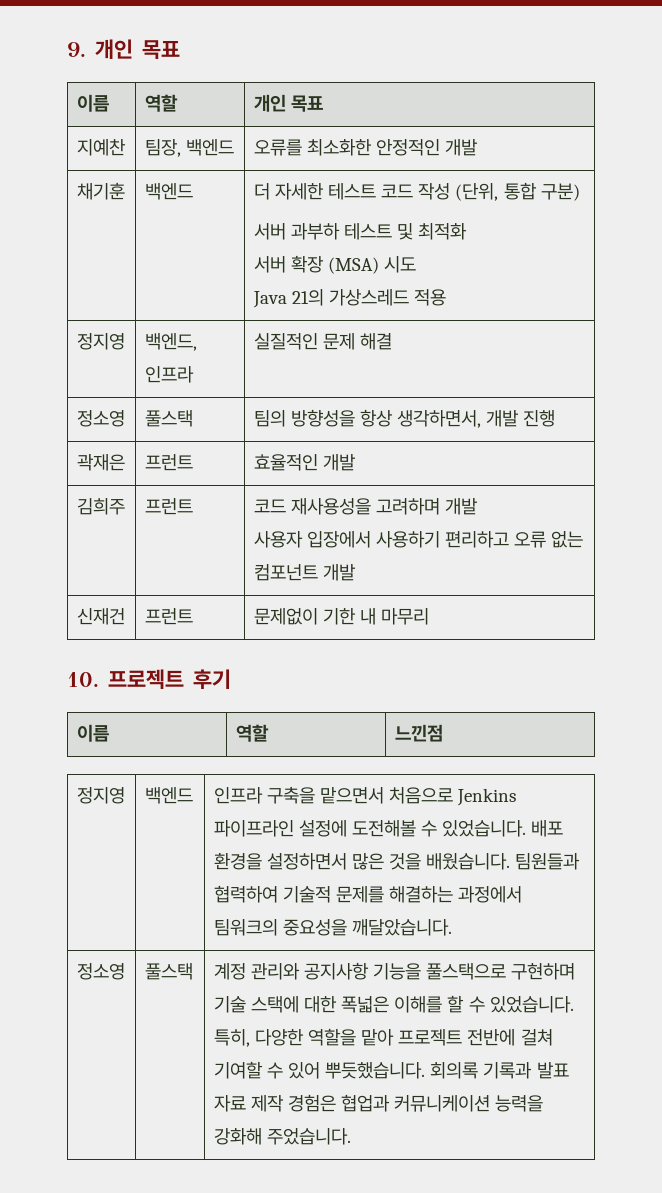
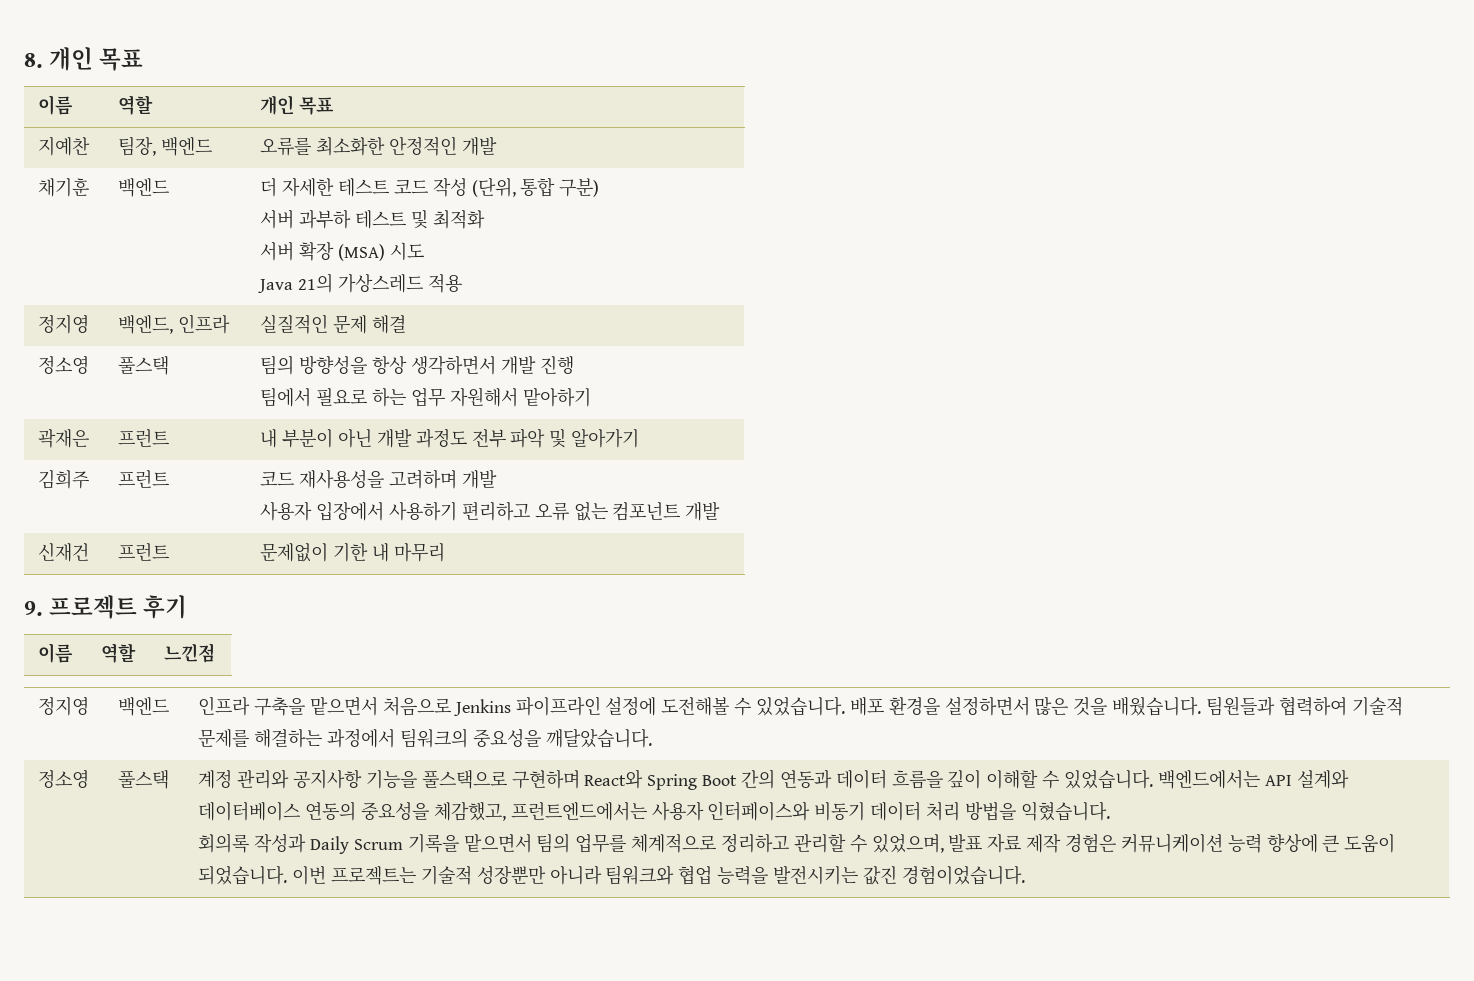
- 9. 개인 목표
+ 8. 개인 목표
- 정소영 | 풀스택 | 팀의 방향성을 항상 생각하면서, 개발 진행
- 곽재은 | 프런트 | 효율적인 개발
+ 정소영 | 풀스택 | 팀의 방향성을 항상 생각하면서 개발 진행
+ 팀에서 필요로 하는 업무 자원해서 맡아하기
+ 곽재은 | 프런트 | 내 부분이 아닌 개발 과정도 전부 파악 및 알아가기
- 10. 프로젝트 후기
+ 9. 프로젝트 후기
- 계정 관리와 공지사항 기능을 풀스택으로 구현하며 기술 스택에 대한 폭넓은 이해를 할 수 있었습니다. 특히, 다양한 역할을 맡아 프로젝트 전반에 걸쳐 기여할 수 있어 뿌듯했습니다. 회의록 기록과 발표 자료 제작 경험은 협업과 커뮤니케이션 능력을 강화해 주었습니다.
+ 계정 관리와 공지사항 기능을 풀스택으로 구현하며 React와 Spring Boot 간의 연동과 데이터 흐름을 깊이 이해할 수 있었습니다. 백엔드에서는 API 설계와 데이터베이스 연동의 중요성을 체감했고, 프런트엔드에서는 사용자 인터페이스와 비동기 데이터 처리 방법을 익혔습니다.
+ 회의록 작성과 Daily Scrum 기록을 맡으면서 팀의 업무를 체계적으로 정리하고 관리할 수 있었으며, 발표 자료 제작 경험은 커뮤니케이션 능력 향상에 큰 도움이 되었습니다. 이번 프로젝트는 기술적 성장뿐만 아니라 팀워크와 협업 능력을 발전시키는 값진 경험이었습니다.

